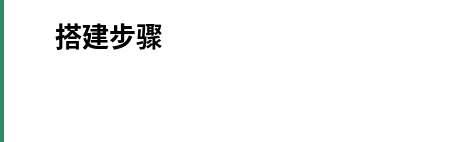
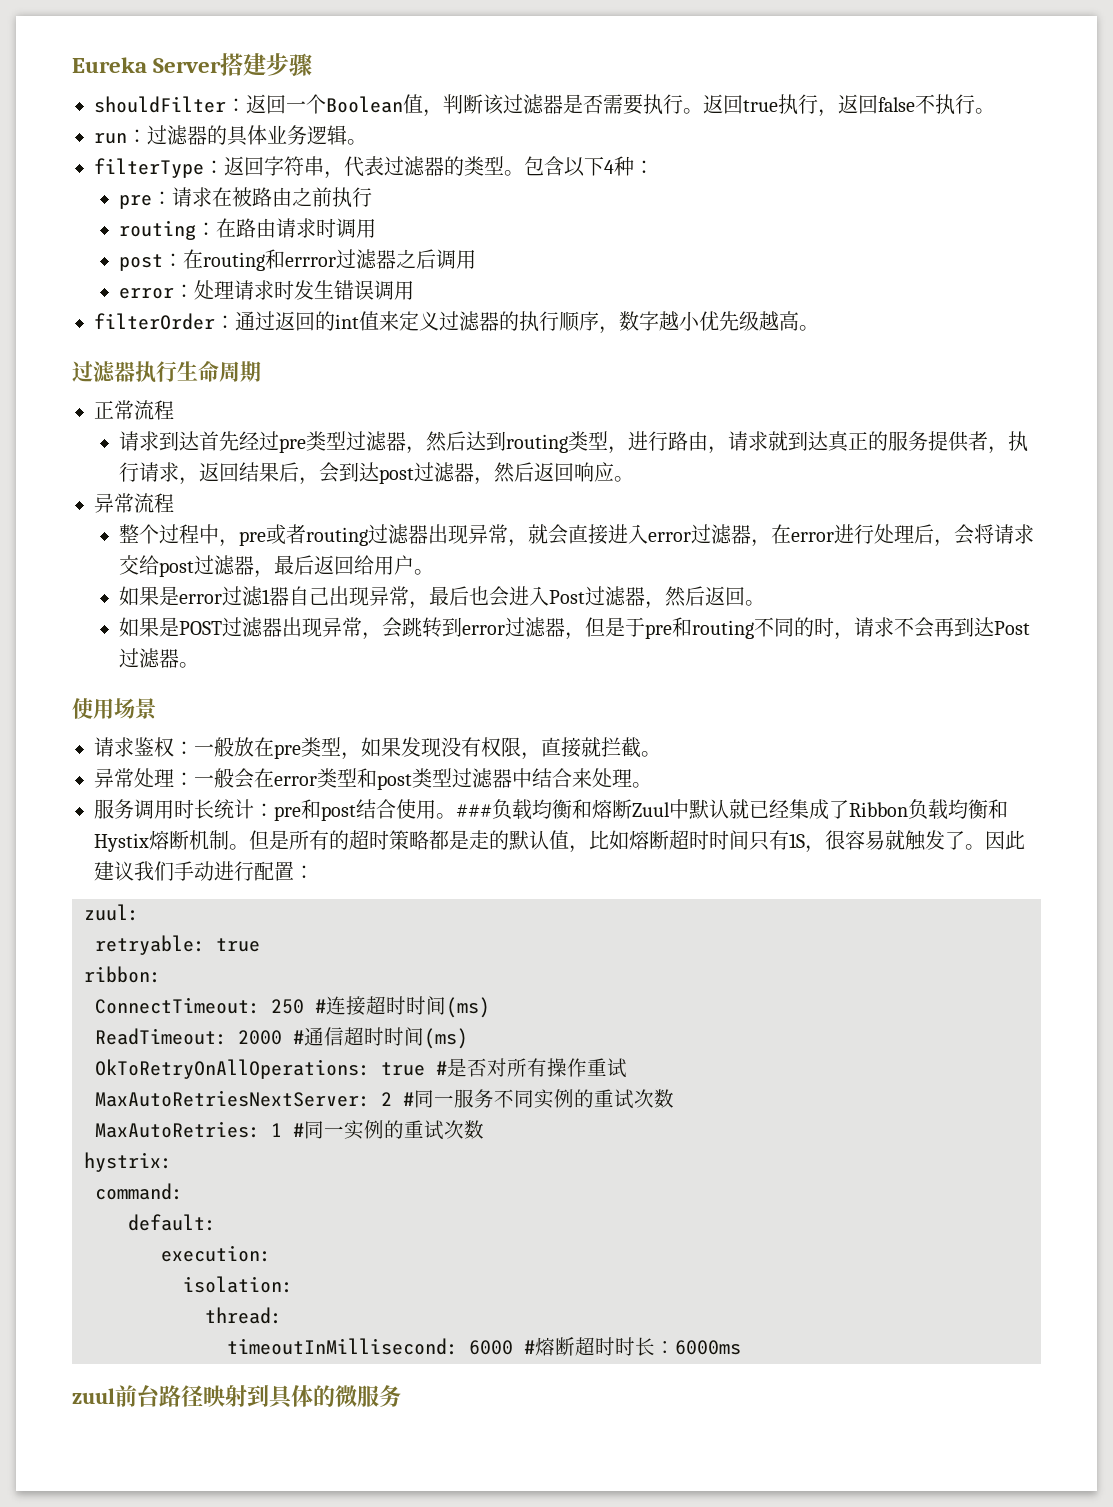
- 搭建步骤
+ Eureka Server搭建步骤
+ shouldFilter：返回一个Boolean值，判断该过滤器是否需要执行。返回true执行，返回false不执行。
+ run：过滤器的具体业务逻辑。
+ filterType：返回字符串，代表过滤器的类型。包含以下4种：
+ pre：请求在被路由之前执行
+ routing：在路由请求时调用
+ post：在routing和errror过滤器之后调用
+ error：处理请求时发生错误调用
+ filterOrder：通过返回的int值来定义过滤器的执行顺序，数字越小优先级越高。
+ 过滤器执行生命周期
+ 正常流程
+ 请求到达首先经过pre类型过滤器，然后达到routing类型，进行路由，请求就到达真正的服务提供者，执行请求，返回结果后，会到达post过滤器，然后返回响应。
+ 异常流程
+ 整个过程中，pre或者routing过滤器出现异常，就会直接进入error过滤器，在error进行处理后，会将请求交给post过滤器，最后返回给用户。
+ 如果是error过滤1器自己出现异常，最后也会进入Post过滤器，然后返回。
+ 如果是POST过滤器出现异常，会跳转到error过滤器，但是于pre和routing不同的时，请求不会再到达Post过滤器。
+ 使用场景
+ 请求鉴权：一般放在pre类型，如果发现没有权限，直接就拦截。
+ 异常处理：一般会在error类型和post类型过滤器中结合来处理。
+ 服务调用时长统计：pre和post结合使用。###负载均衡和熔断Zuul中默认就已经集成了Ribbon负载均衡和Hystix熔断机制。但是所有的超时策略都是走的默认值，比如熔断超时时间只有1S，很容易就触发了。因此建议我们手动进行配置：
+ zuul:
+ retryable: true
+ ribbon:
+ ConnectTimeout: 250 #连接超时时间(ms)
+ ReadTimeout: 2000 #通信超时时间(ms)
+ OkToRetryOnAllOperations: true #是否对所有操作重试
+ MaxAutoRetriesNextServer: 2 #同一服务不同实例的重试次数
+ MaxAutoRetries: 1 #同一实例的重试次数
+ hystrix:
+ command:
+ default:
+ execution:
+ isolation:
+ thread:
+ timeoutInMillisecond: 6000 #熔断超时时长：6000ms
+ zuul前台路径映射到具体的微服务

